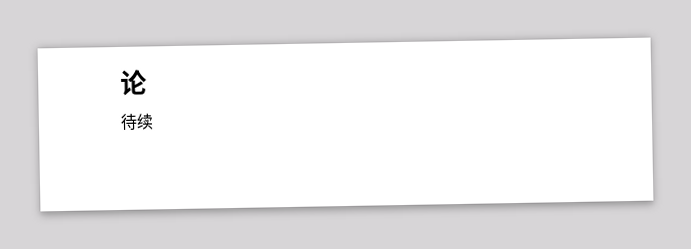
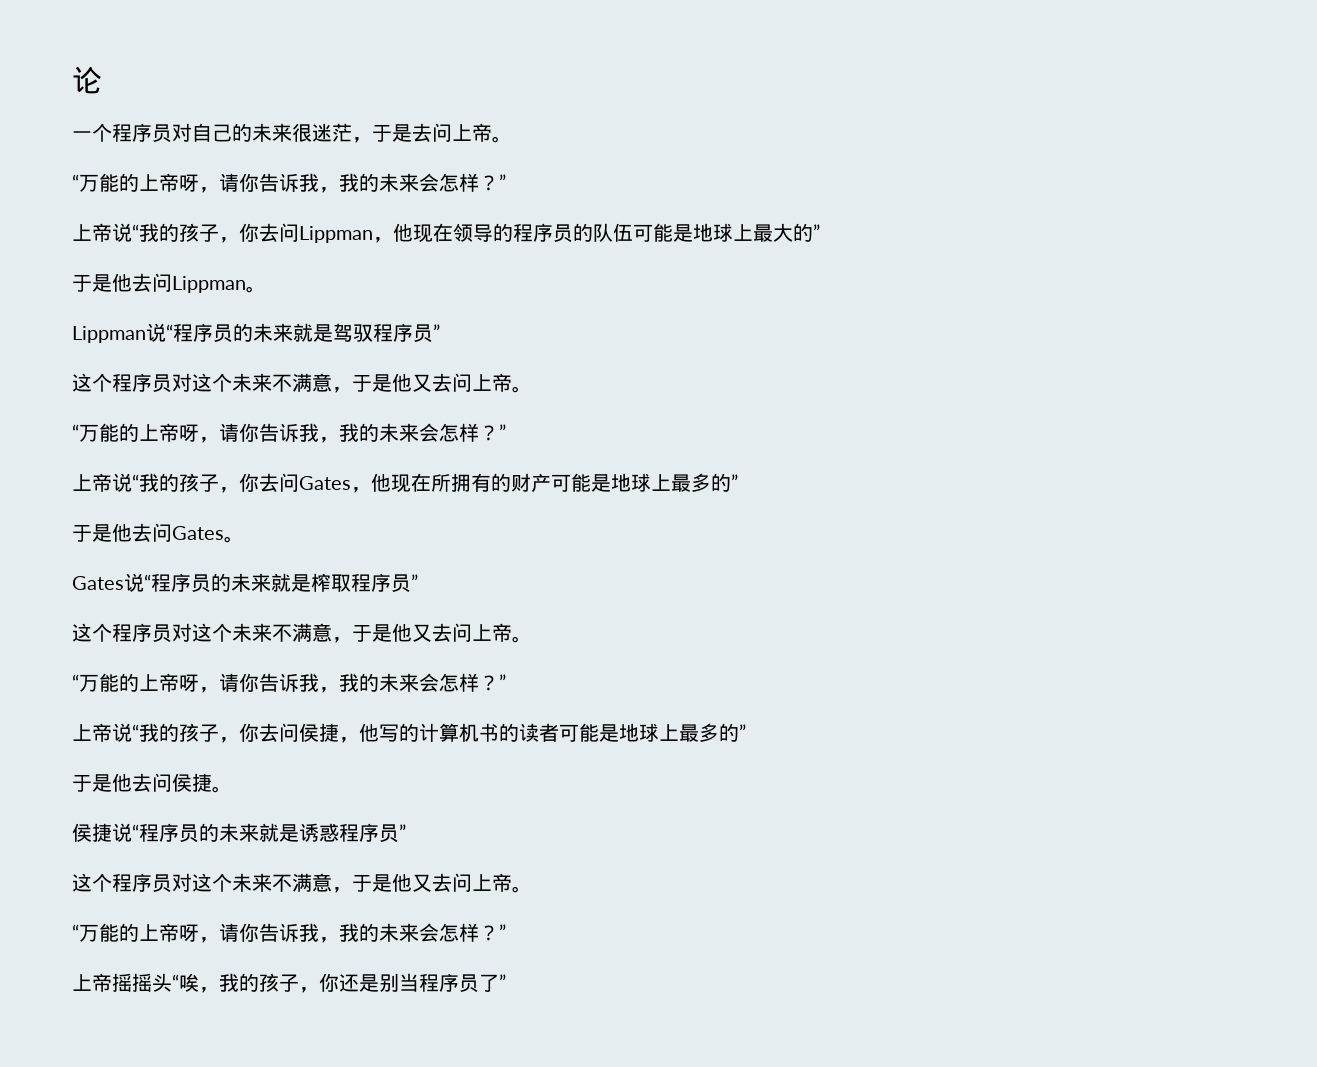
- 待续
+ 一个程序员对自己的未来很迷茫，于是去问上帝。
+ “万能的上帝呀，请你告诉我，我的未来会怎样？”
+ 上帝说“我的孩子，你去问Lippman，他现在领导的程序员的队伍可能是地球上最大的”
+ 于是他去问Lippman。
+ Lippman说“程序员的未来就是驾驭程序员”
+ 这个程序员对这个未来不满意，于是他又去问上帝。
+ “万能的上帝呀，请你告诉我，我的未来会怎样？”
+ 上帝说“我的孩子，你去问Gates，他现在所拥有的财产可能是地球上最多的”
+ 于是他去问Gates。
+ Gates说“程序员的未来就是榨取程序员”
+ 这个程序员对这个未来不满意，于是他又去问上帝。
+ “万能的上帝呀，请你告诉我，我的未来会怎样？”
+ 上帝说“我的孩子，你去问侯捷，他写的计算机书的读者可能是地球上最多的”
+ 于是他去问侯捷。
+ 侯捷说“程序员的未来就是诱惑程序员”
+ 这个程序员对这个未来不满意，于是他又去问上帝。
+ “万能的上帝呀，请你告诉我，我的未来会怎样？”
+ 上帝摇摇头“唉，我的孩子，你还是别当程序员了”

